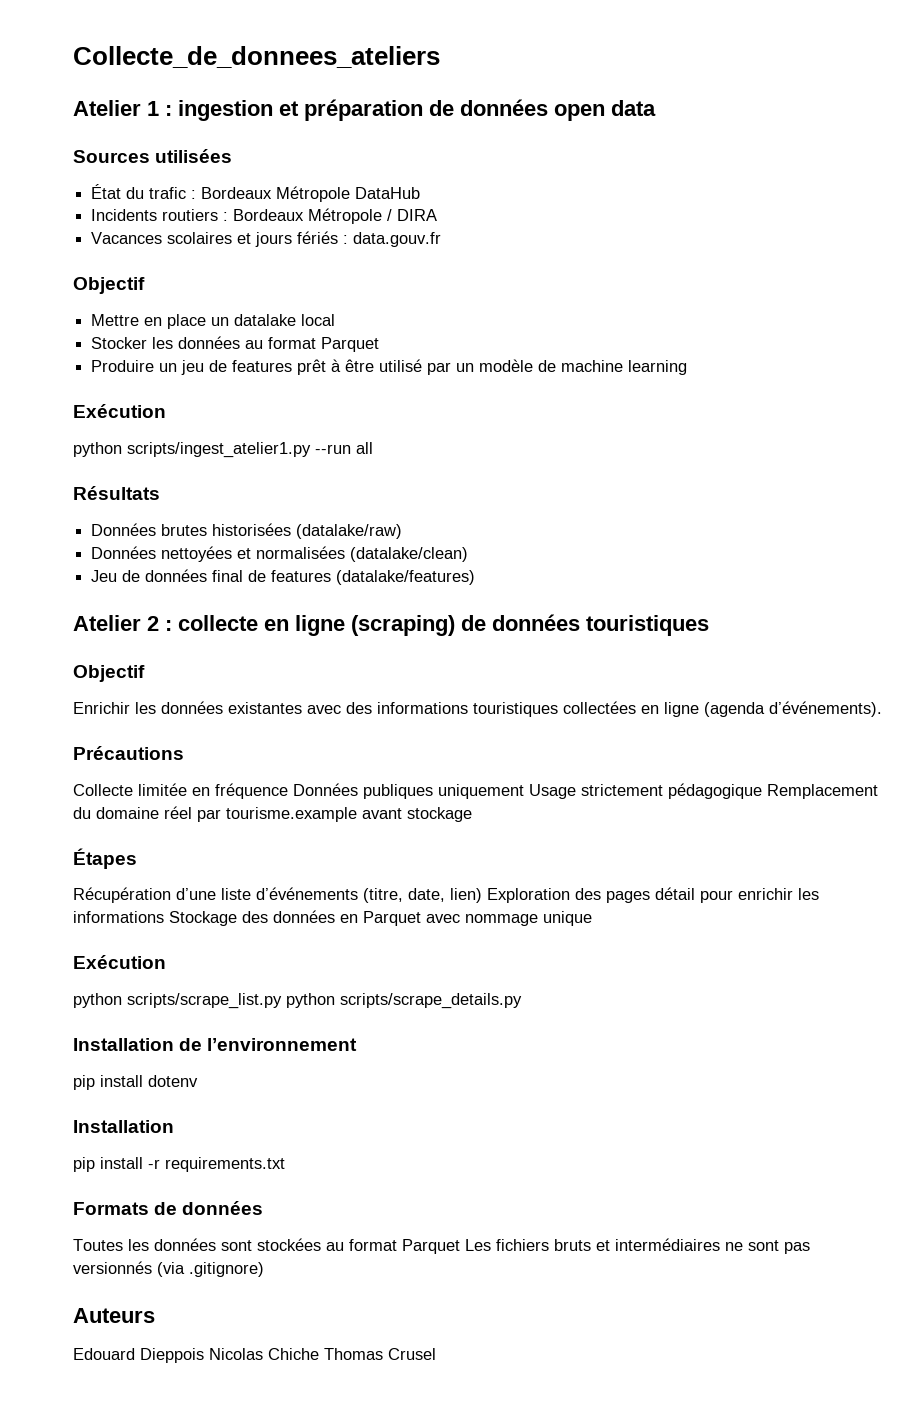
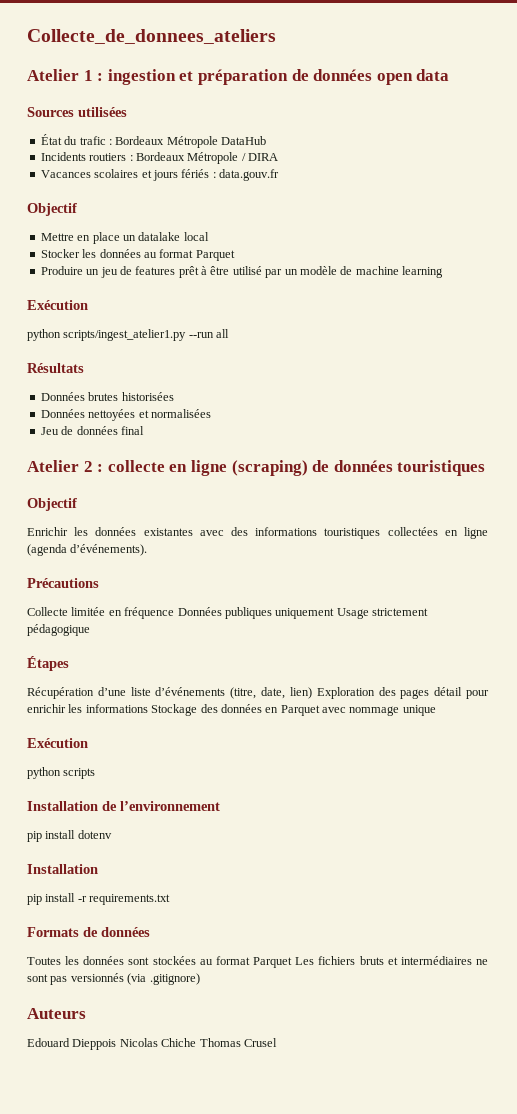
- Données brutes historisées (datalake/raw)
+ Données brutes historisées
- Données nettoyées et normalisées (datalake/clean)
+ Données nettoyées et normalisées
- Jeu de données final de features (datalake/features)
+ Jeu de données final
- Collecte limitée en fréquence Données publiques uniquement Usage strictement pédagogique Remplacement du domaine réel par tourisme.example avant stockage
+ Collecte limitée en fréquence Données publiques uniquement Usage strictement pédagogique
- python scripts/scrape_list.py python scripts/scrape_details.py
+ python scripts

